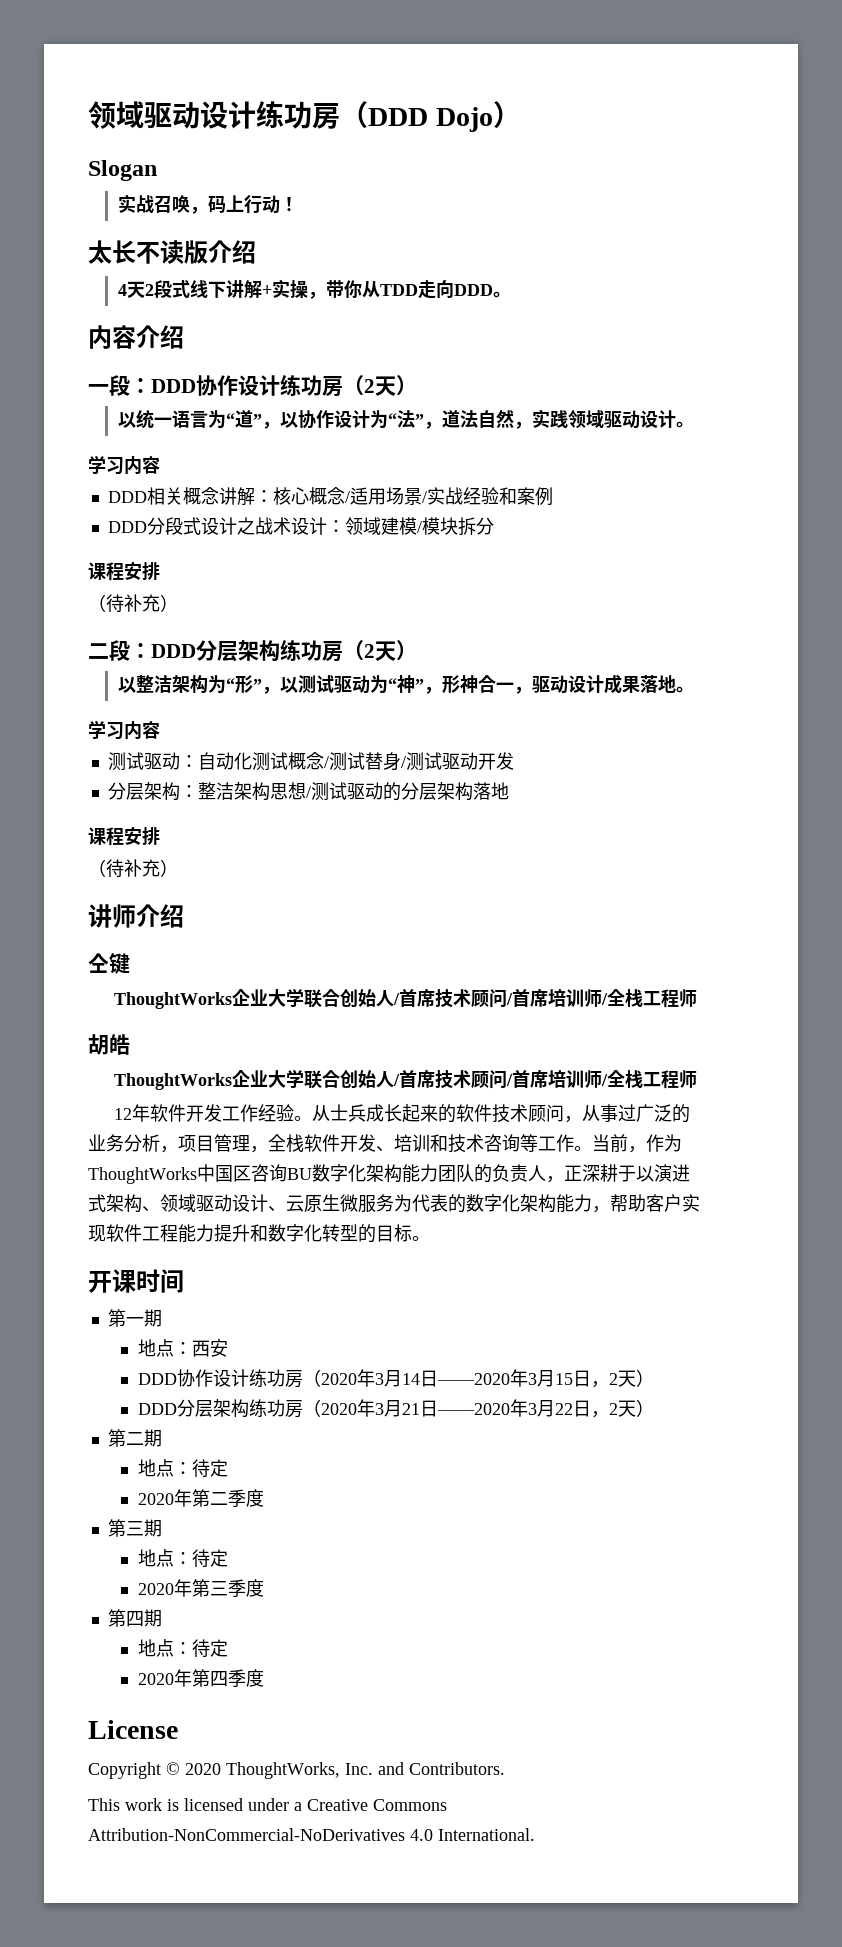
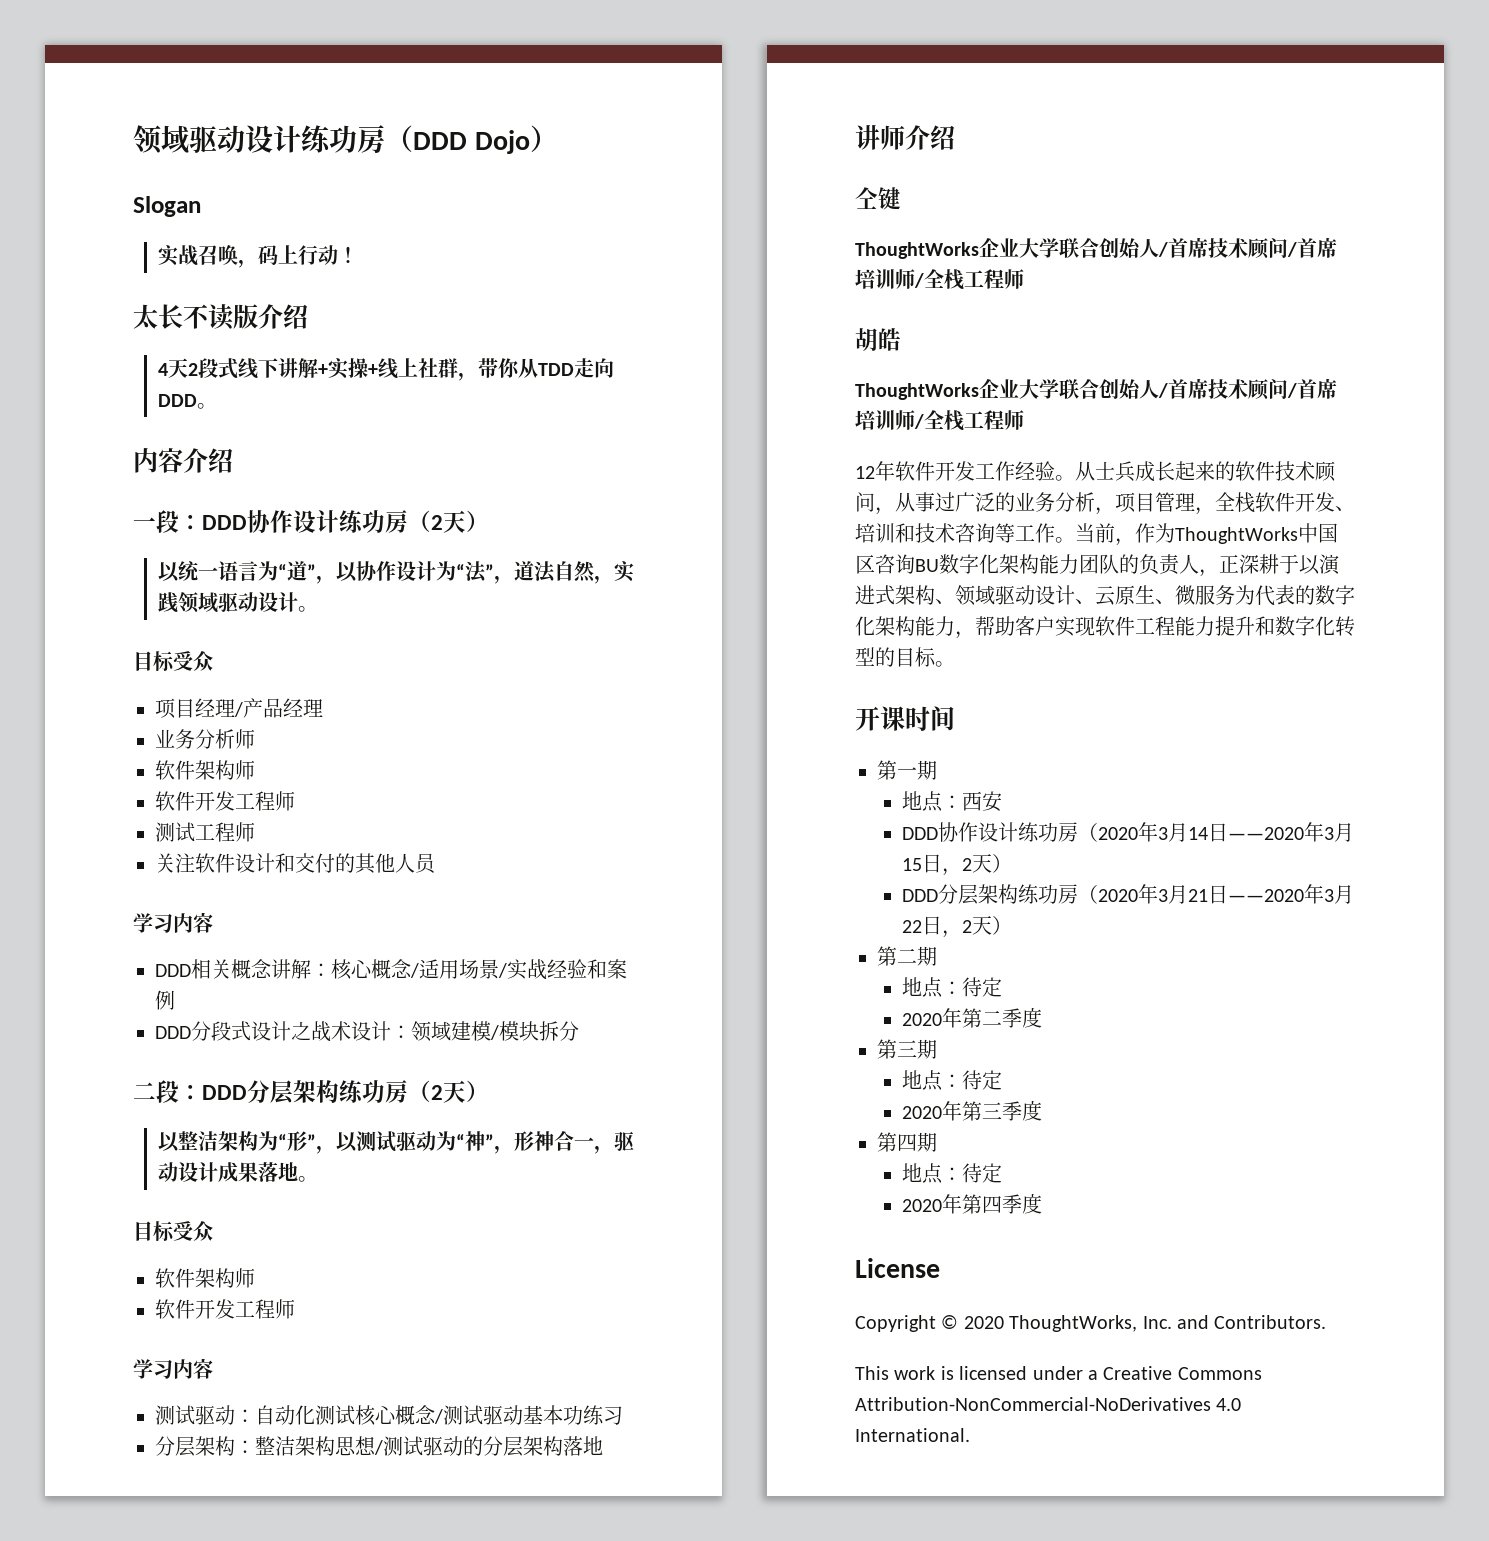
- 4天2段式线下讲解+实操，带你从TDD走向DDD。
+ 4天2段式线下讲解+实操+线上社群，带你从TDD走向DDD。
  以统一语言为“道”，以协作设计为“法”，道法自然，实践领域驱动设计。
+ 目标受众
+ 项目经理/产品经理
+ 业务分析师
+ 软件架构师
+ 软件开发工程师
+ 测试工程师
+ 关注软件设计和交付的其他人员
  DDD分段式设计之战术设计：领域建模/模块拆分
- 课程安排
- （待补充）
  以整洁架构为“形”，以测试驱动为“神”，形神合一，驱动设计成果落地。
+ 目标受众
+ 软件架构师
+ 软件开发工程师
- 测试驱动：自动化测试概念/测试替身/测试驱动开发
+ 测试驱动：自动化测试核心概念/测试驱动基本功练习
  分层架构：整洁架构思想/测试驱动的分层架构落地
- 课程安排
- （待补充）
- 当前，作为ThoughtWorks中国区咨询BU数字化架构能力团队的负责人，正深耕于以演进式架构、领域驱动设计、云原生微服务为代表的数字化架构能力，帮助客户实现软件工程能力提升和数字化转型的目标。
+ 当前，作为ThoughtWorks中国区咨询BU数字化架构能力团队的负责人，正深耕于以演进式架构、领域驱动设计、云原生、微服务为代表的数字化架构能力，帮助客户实现软件工程能力提升和数字化转型的目标。

